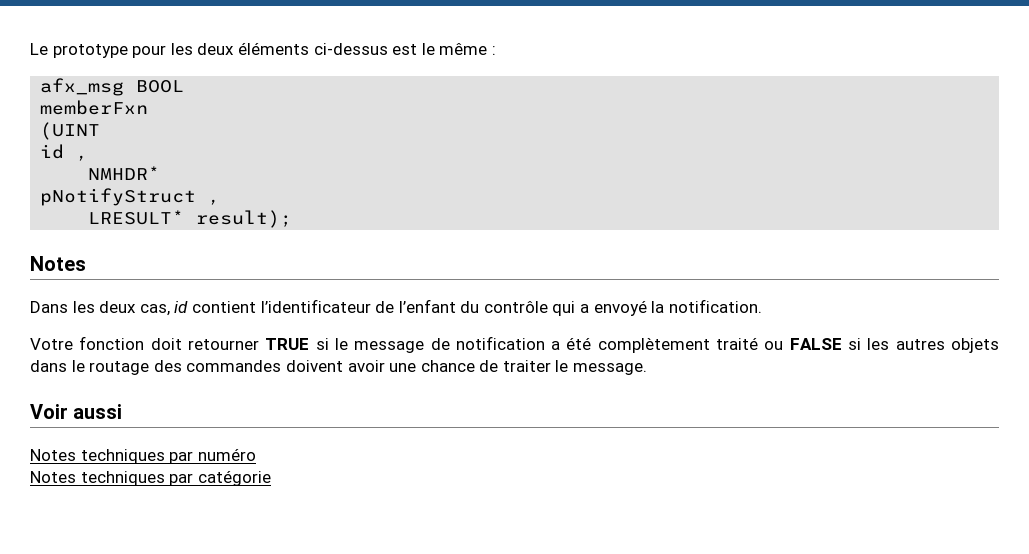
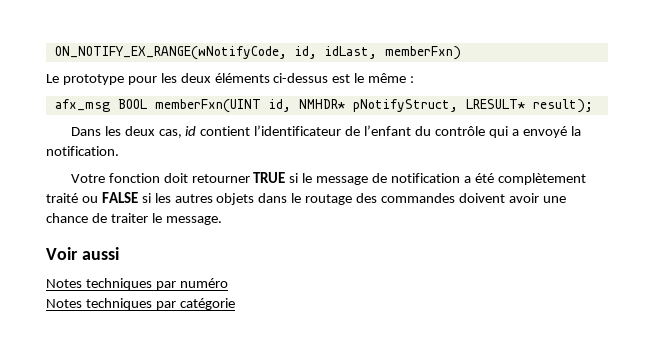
+ ON_NOTIFY_EX_RANGE(wNotifyCode, id, idLast, memberFxn)
- afx_msg BOOL
- memberFxn
- (UINT
- id ,
- NMHDR*
- pNotifyStruct ,
- LRESULT* result);
- Notes
+ afx_msg BOOL memberFxn(UINT id, NMHDR* pNotifyStruct, LRESULT* result);

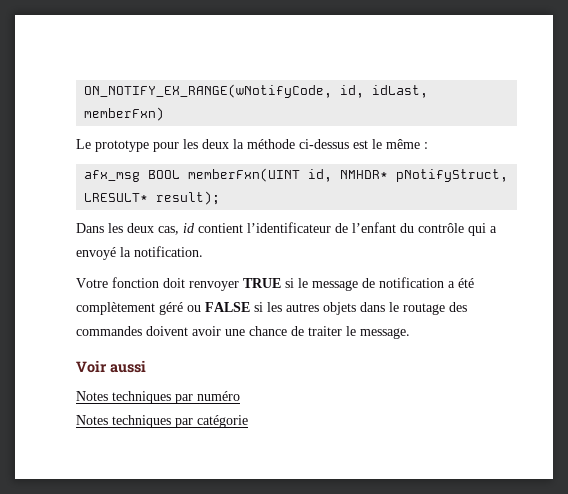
- Le prototype pour les deux éléments ci-dessus est le même :
+ Le prototype pour les deux la méthode ci-dessus est le même :
- Votre fonction doit retourner TRUE si le message de notification a été complètement traité ou FALSE si les autres objets dans le routage des commandes doivent avoir une chance de traiter le message.
+ Votre fonction doit renvoyer TRUE si le message de notification a été complètement géré ou FALSE si les autres objets dans le routage des commandes doivent avoir une chance de traiter le message.

